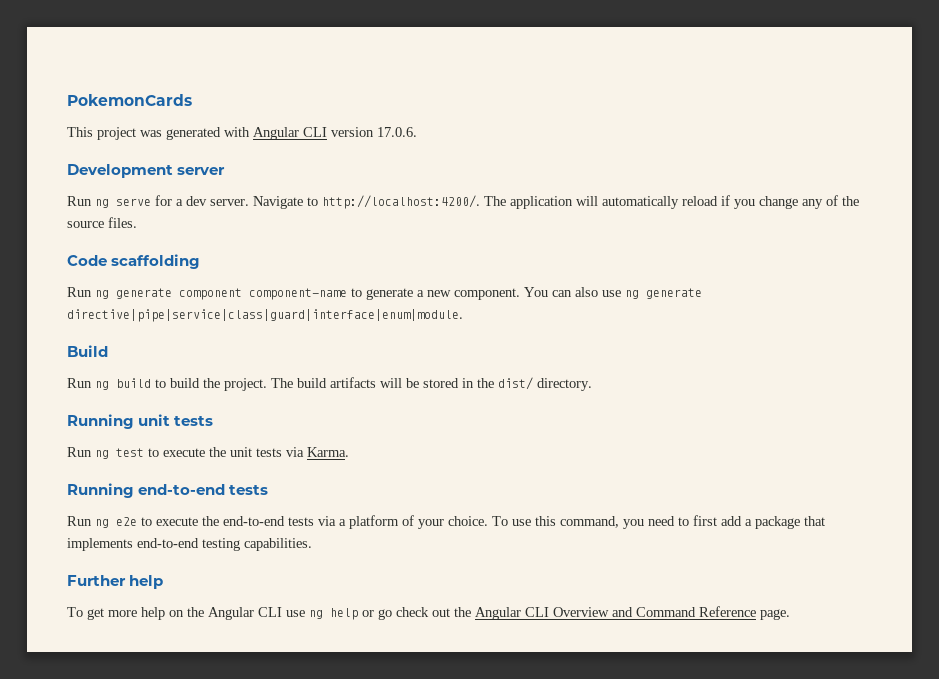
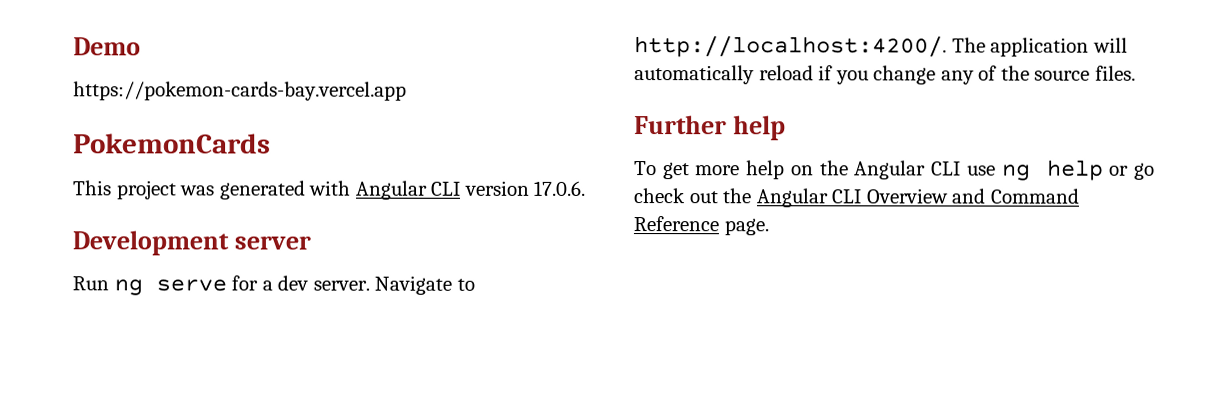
+ Demo
+ https://pokemon-cards-bay.vercel.app
- Code scaffolding
- Run ng generate component component-name to generate a new component. You can also use ng generate directive|pipe|service|class|guard|interface|enum|module.
- Build
- Run ng build to build the project. The build artifacts will be stored in the dist/ directory.
- Running unit tests
- Run ng test to execute the unit tests via Karma.
- Running end-to-end tests
- Run ng e2e to execute the end-to-end tests via a platform of your choice. To use this command, you need to first add a package that implements end-to-end testing capabilities.

